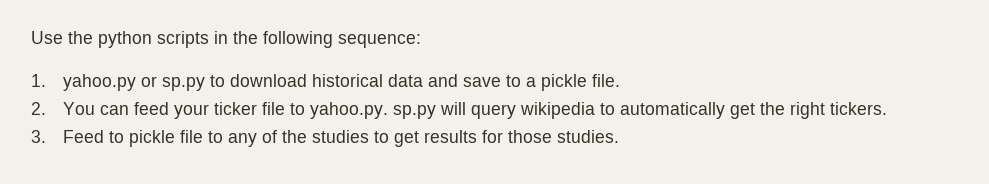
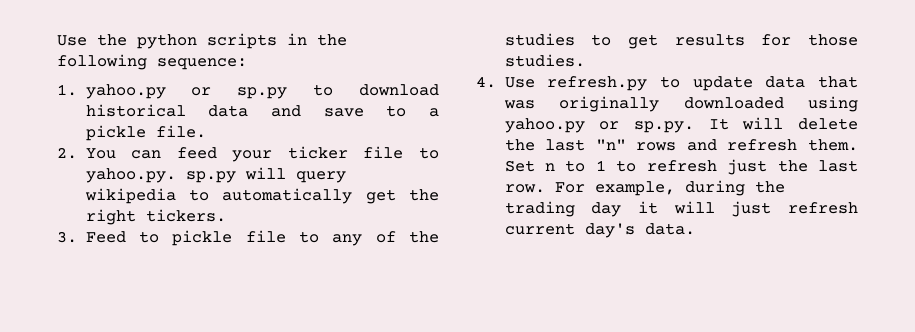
+ 4. Use refresh.py to update data that was originally downloaded using yahoo.py or sp.py. It will delete the last "n" rows and refresh them. Set n to 1 to refresh just the last row. For example, during the trading day it will just refresh current day's data.

